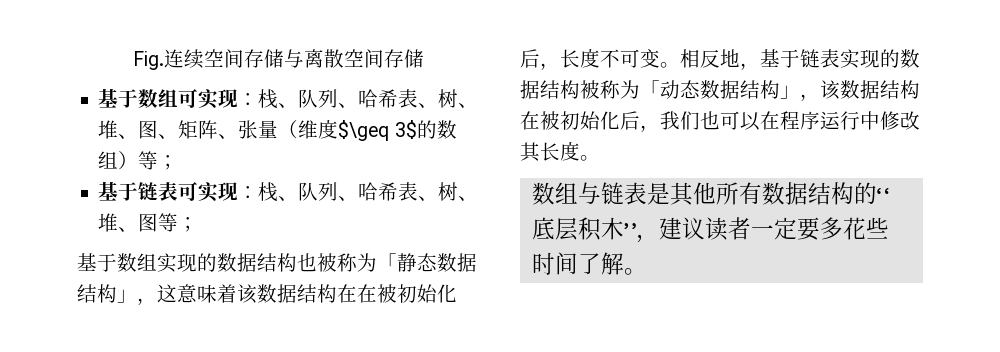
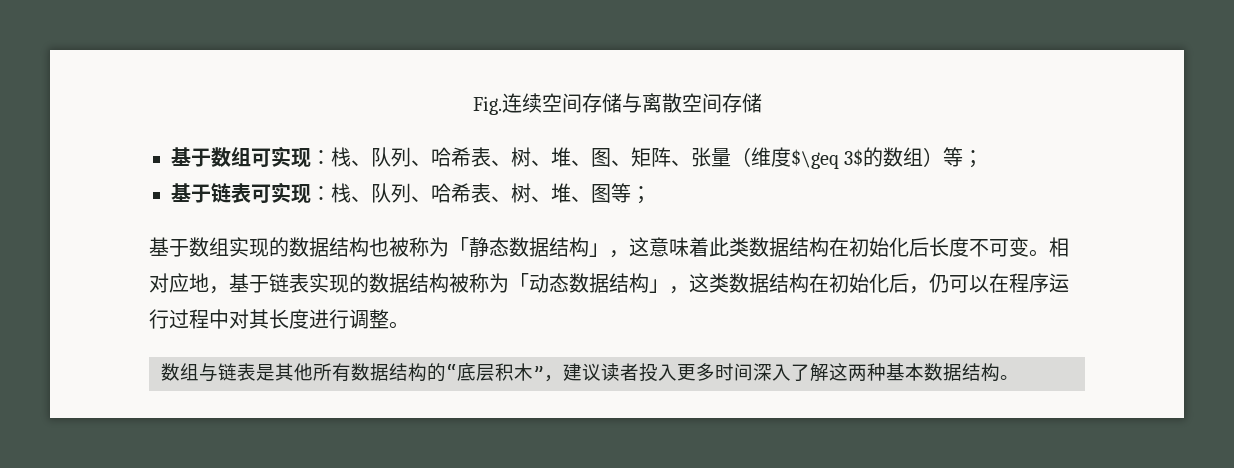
- 基于数组实现的数据结构也被称为「静态数据结构」，这意味着该数据结构在在被初始化后，长度不可变。
+ 基于数组实现的数据结构也被称为「静态数据结构」，这意味着此类数据结构在初始化后长度不可变。
- 相反地，基于链表实现的数据结构被称为「动态数据结构」，该数据结构在被初始化后，我们也可以在程序运行中修改其长度。
+ 相对应地，基于链表实现的数据结构被称为「动态数据结构」，这类数据结构在初始化后，仍可以在程序运行过程中对其长度进行调整。
- 数组与链表是其他所有数据结构的“底层积木”，建议读者一定要多花些时间了解。
+ 数组与链表是其他所有数据结构的“底层积木”，建议读者投入更多时间深入了解这两种基本数据结构。

